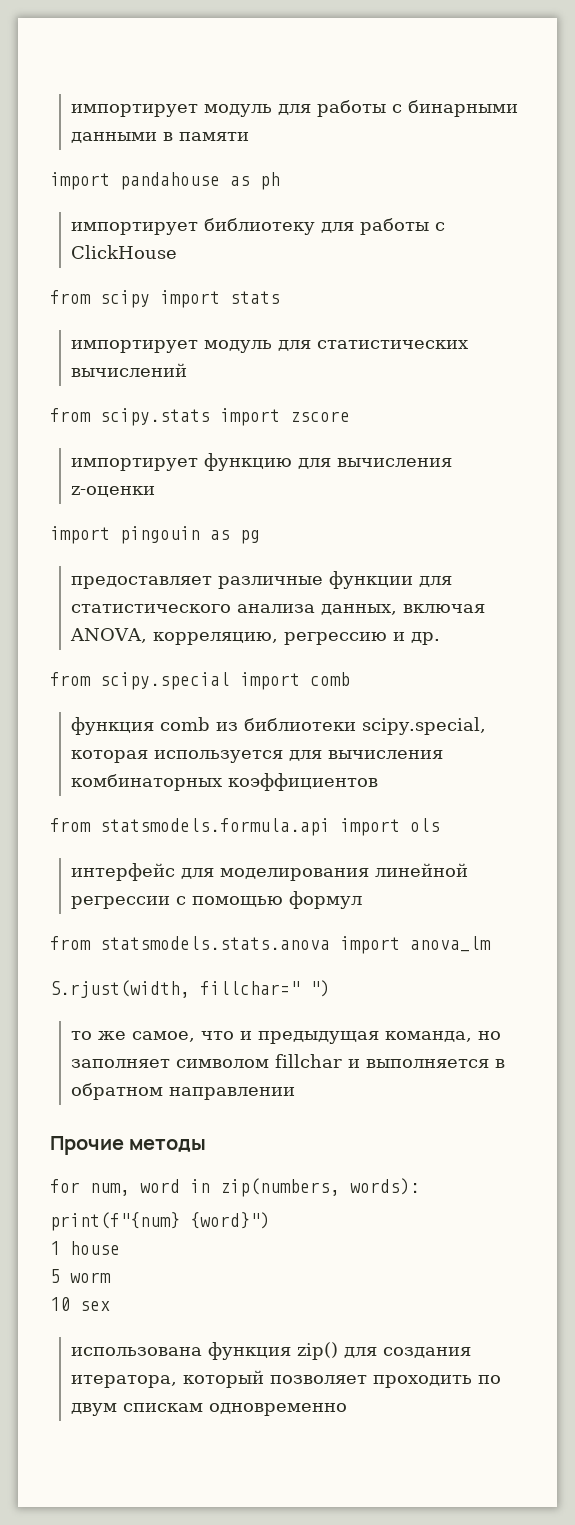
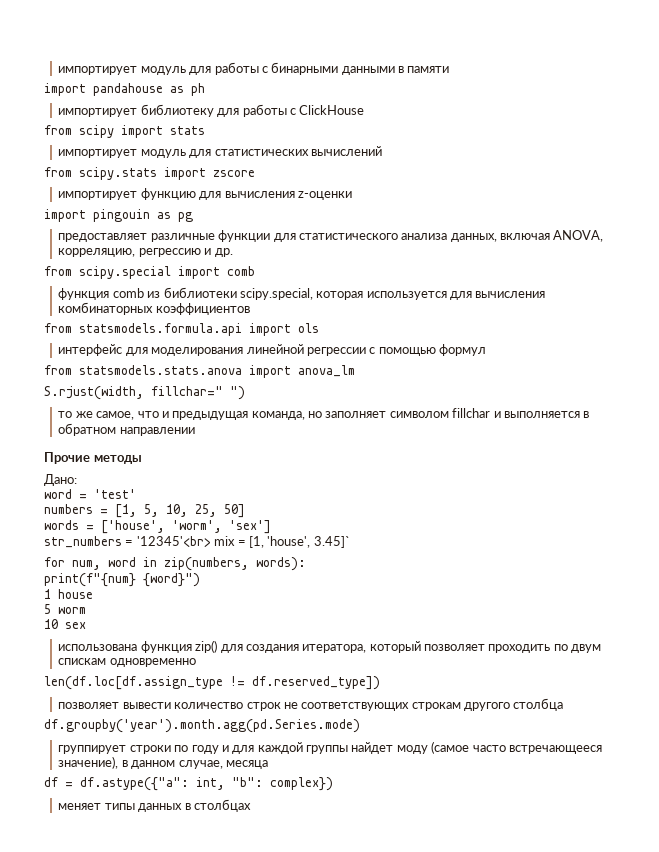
+ Дано:
+ word = 'test'
+ numbers = [1, 5, 10, 25, 50]
+ words = ['house', 'worm', 'sex']
+ str_numbers = '12345'<br> mix = [1, 'house', 3.45]`
+ len(df.loc[df.assign_type != df.reserved_type])
+ позволяет вывести количество строк не соответствующих строкам другого столбца
+ df.groupby('year').month.agg(pd.Series.mode)
+ группирует строки по году и для каждой группы найдет моду (самое часто встречающееся значение), в данном случае, месяца
+ df = df.astype({"a": int, "b": complex})
+ меняет типы данных в столбцах

